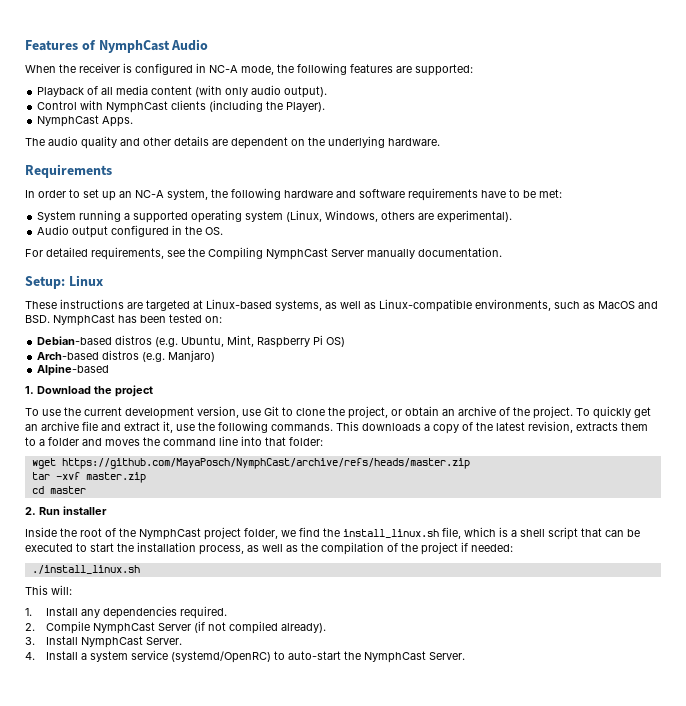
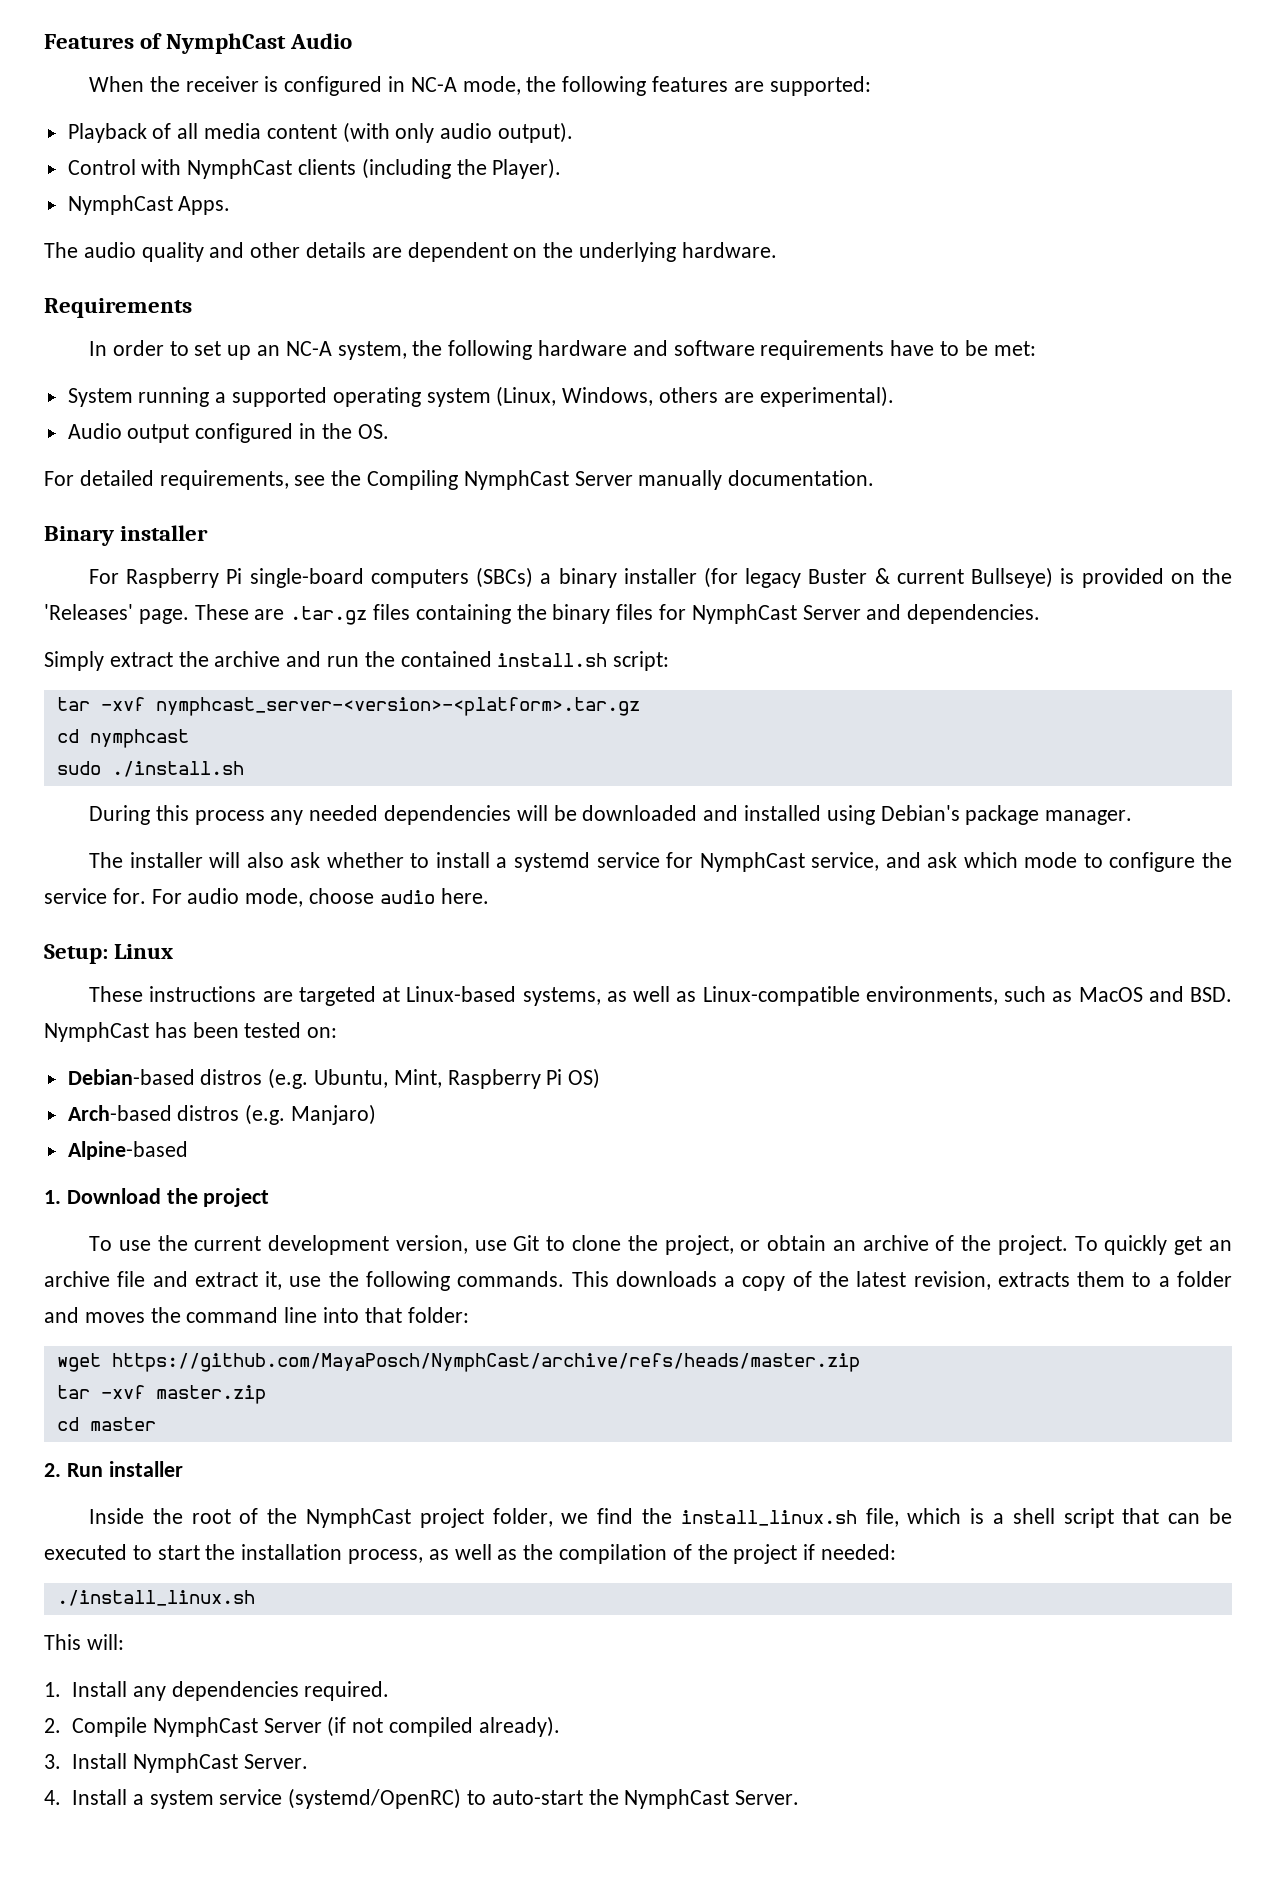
+ Binary installer
+ For Raspberry Pi single-board computers (SBCs) a binary installer (for legacy Buster & current Bullseye) is provided on the 'Releases' page. These are .tar.gz files containing the binary files for NymphCast Server and dependencies.
+ Simply extract the archive and run the contained install.sh script:
+ tar -xvf nymphcast_server-<version>-<platform>.tar.gz
+ cd nymphcast
+ sudo ./install.sh
+ During this process any needed dependencies will be downloaded and installed using Debian's package manager.
+ The installer will also ask whether to install a systemd service for NymphCast service, and ask which mode to configure the service for. For audio mode, choose audio here.

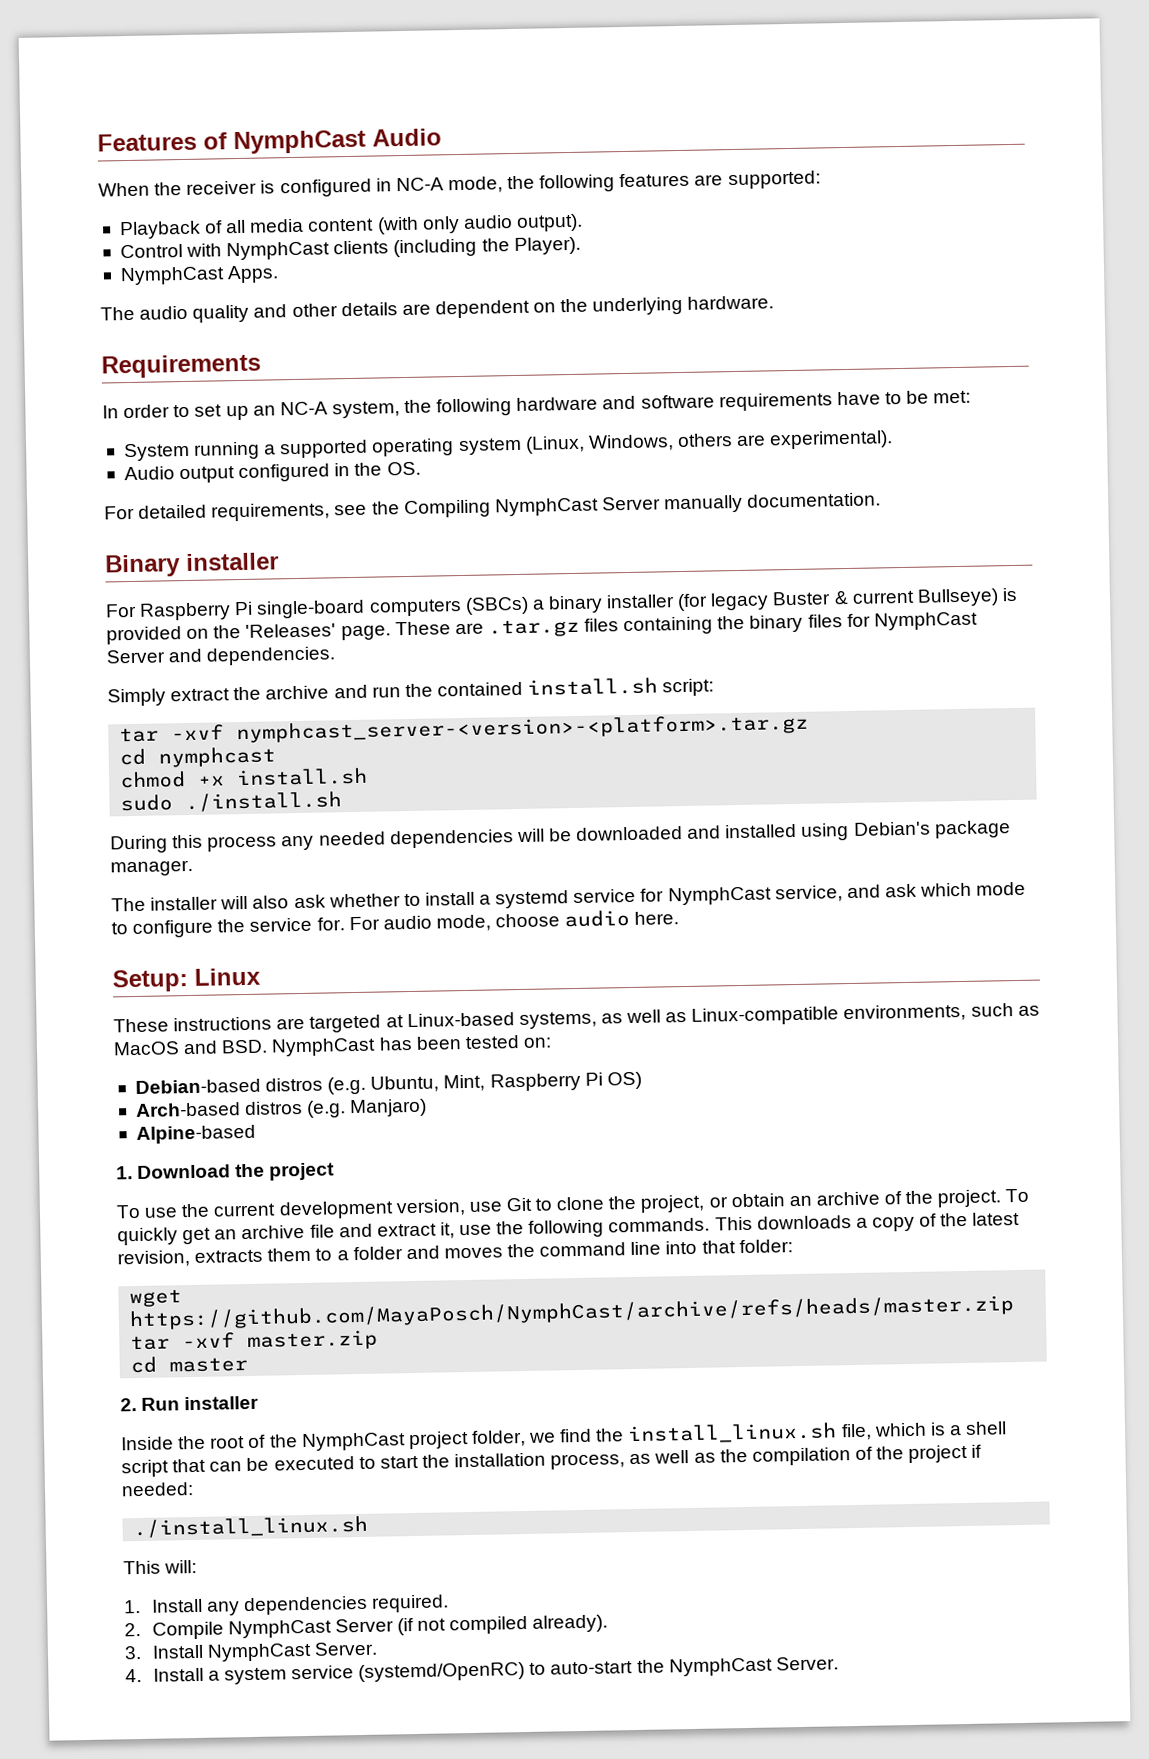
+ chmod +x install.sh

